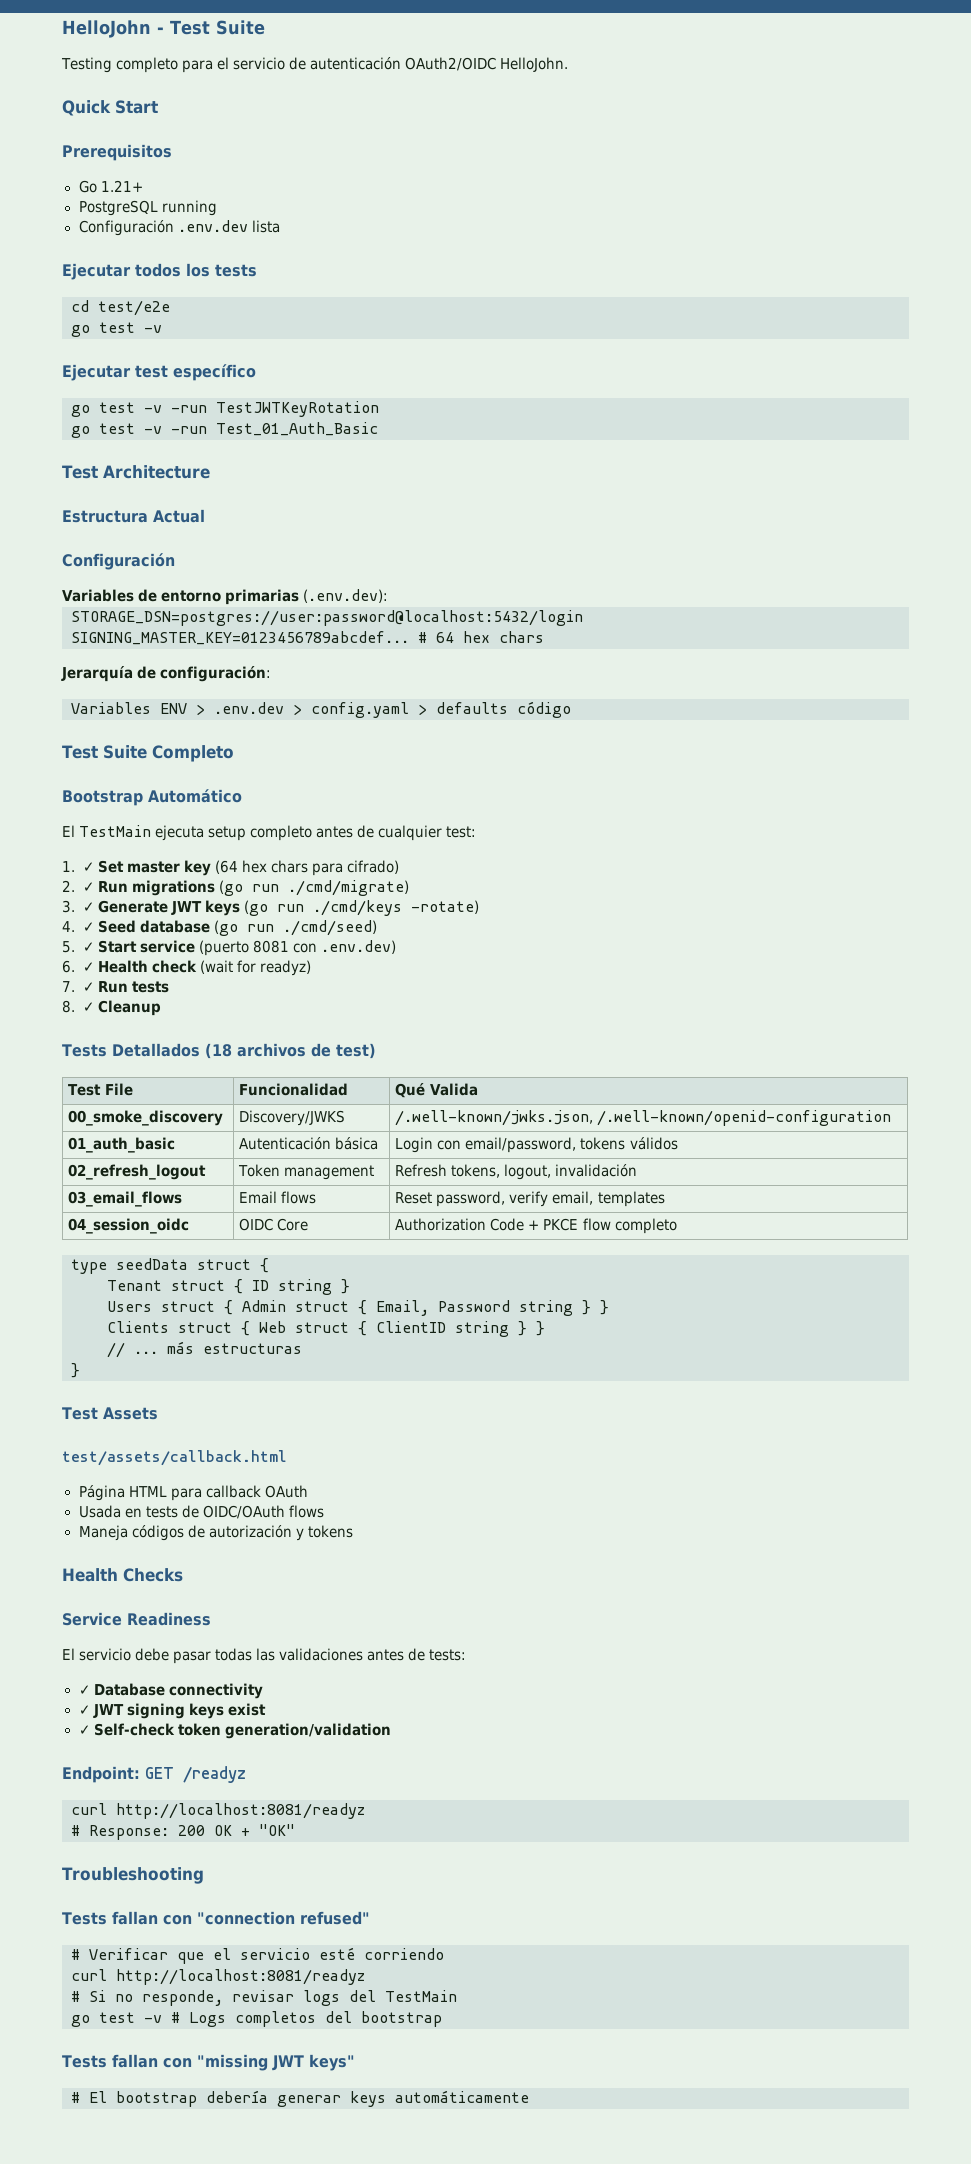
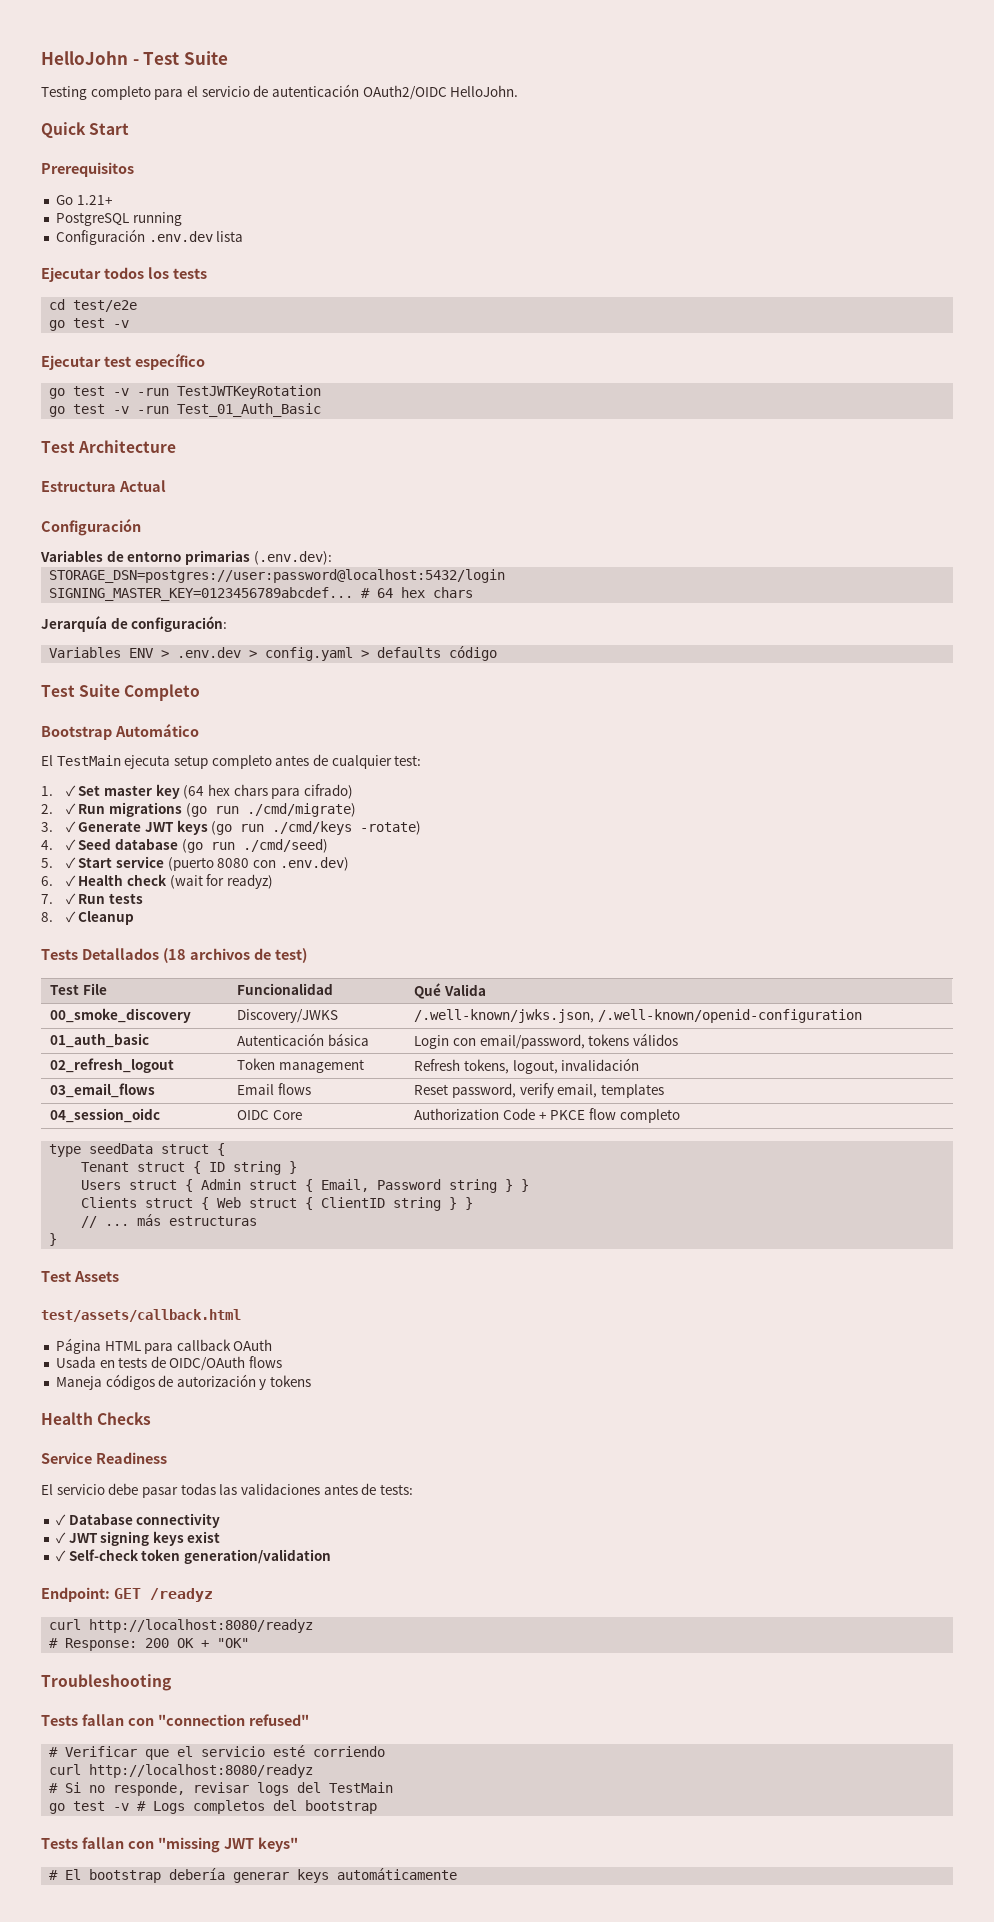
- 5. ✓ Start service (puerto 8081 con .env.dev)
+ 5. ✓ Start service (puerto 8080 con .env.dev)
  Endpoint: GET /readyz
- curl http://localhost:8081/readyz
+ curl http://localhost:8080/readyz
  # Verificar que el servicio esté corriendo
- curl http://localhost:8081/readyz
+ curl http://localhost:8080/readyz

